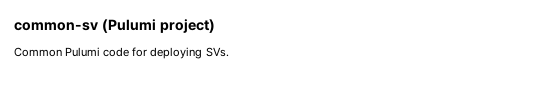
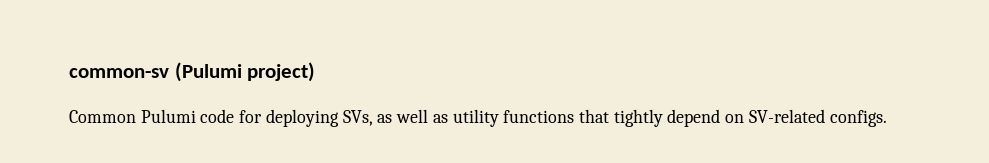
- Common Pulumi code for deploying SVs.
+ Common Pulumi code for deploying SVs, as well as utility functions that tightly depend on SV-related configs.

